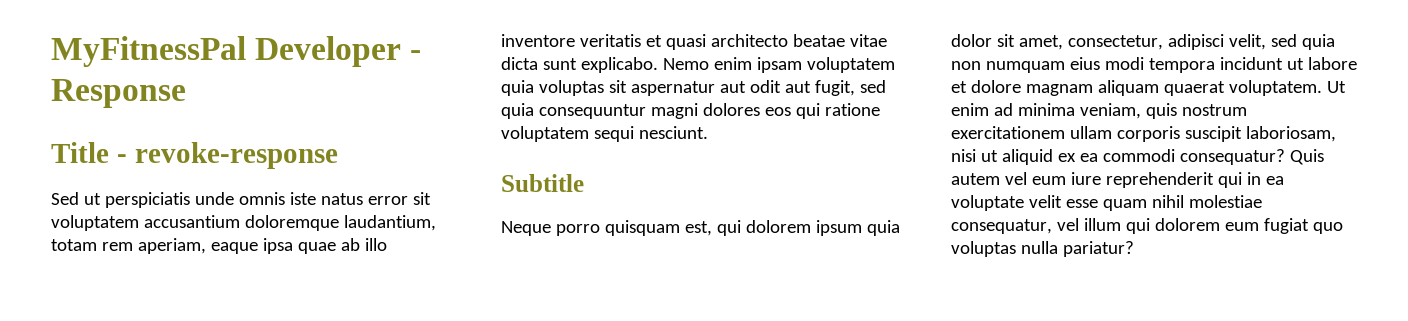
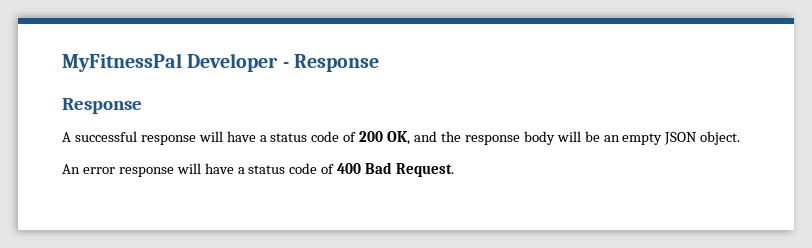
  MyFitnessPal Developer - Response
- Title - revoke-response
- Sed ut perspiciatis unde omnis iste natus error sit voluptatem accusantium doloremque laudantium, totam rem aperiam, eaque ipsa quae ab illo inventore veritatis et quasi architecto beatae vitae dicta sunt explicabo. Nemo enim ipsam voluptatem quia voluptas sit aspernatur aut odit aut fugit, sed quia consequuntur magni dolores eos qui ratione voluptatem sequi nesciunt.
- Subtitle
- Neque porro quisquam est, qui dolorem ipsum quia dolor sit amet, consectetur, adipisci velit, sed quia non numquam eius modi tempora incidunt ut labore et dolore magnam aliquam quaerat voluptatem. Ut enim ad minima veniam, quis nostrum exercitationem ullam corporis suscipit laboriosam, nisi ut aliquid ex ea commodi consequatur? Quis autem vel eum iure reprehenderit qui in ea voluptate velit esse quam nihil molestiae consequatur, vel illum qui dolorem eum fugiat quo voluptas nulla pariatur?
+ Response
+ A successful response will have a status code of 200 OK, and the response body will be an empty JSON object.
+ An error response will have a status code of 400 Bad Request.

